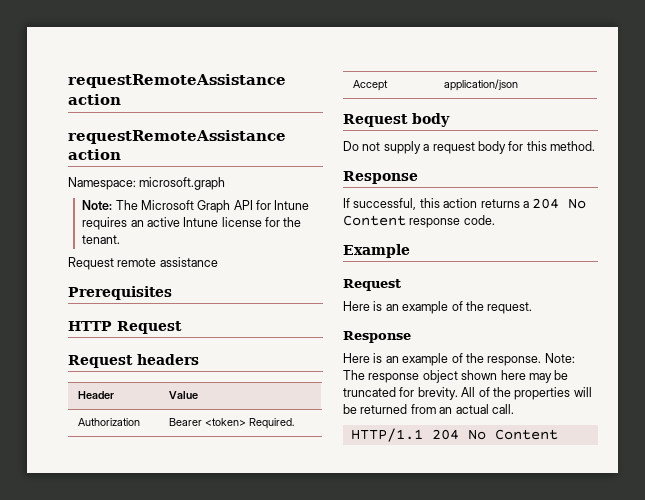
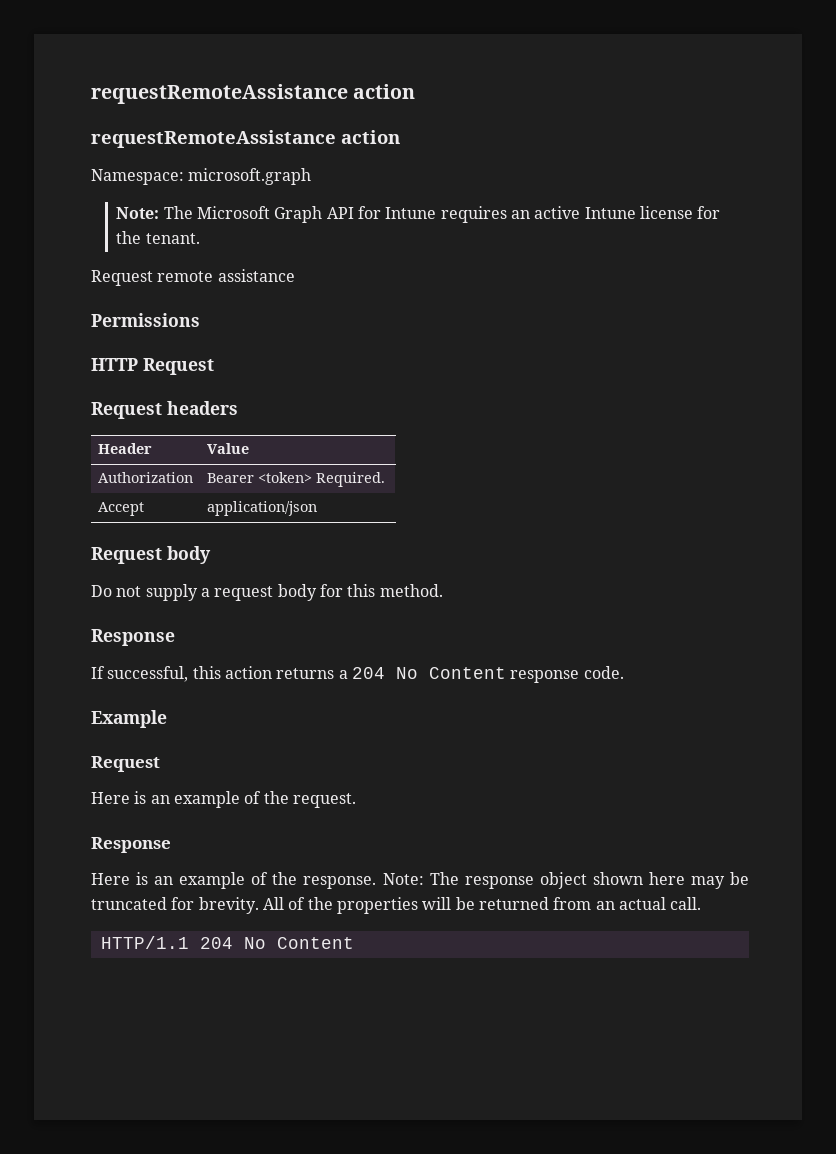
- Prerequisites
+ Permissions

